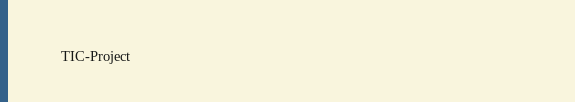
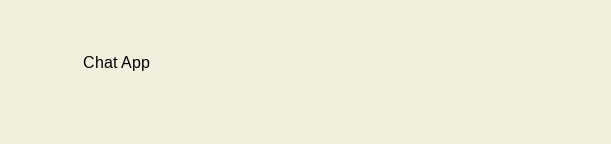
- TIC-Project
+ Chat App

